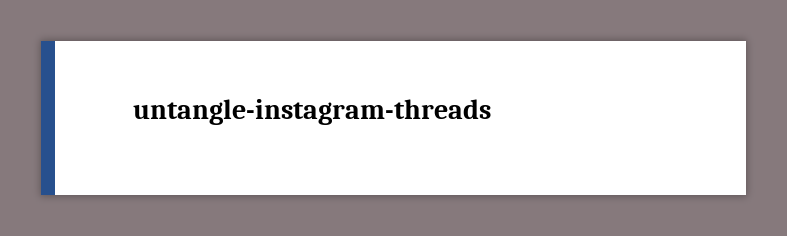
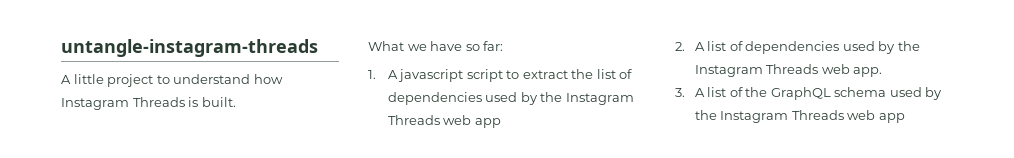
+ A little project to understand how Instagram Threads is built.
+ What we have so far:
+ 1. A javascript script to extract the list of dependencies used by the Instagram Threads web app
+ 2. A list of dependencies used by the Instagram Threads web app.
+ 3. A list of the GraphQL schema used by the Instagram Threads web app

